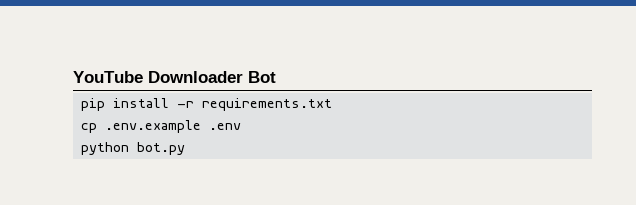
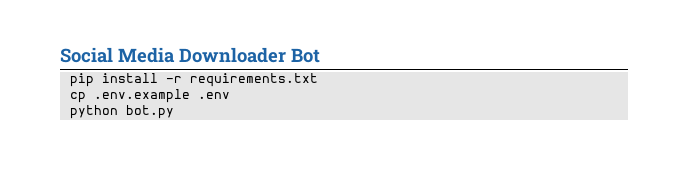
- YouTube Downloader Bot
+ Social Media Downloader Bot

